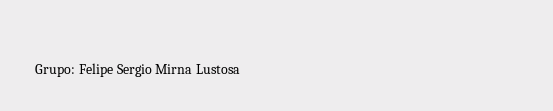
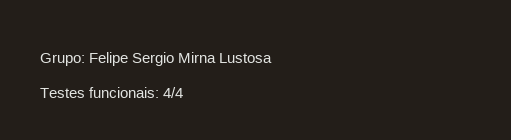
+ Testes funcionais: 4/4

